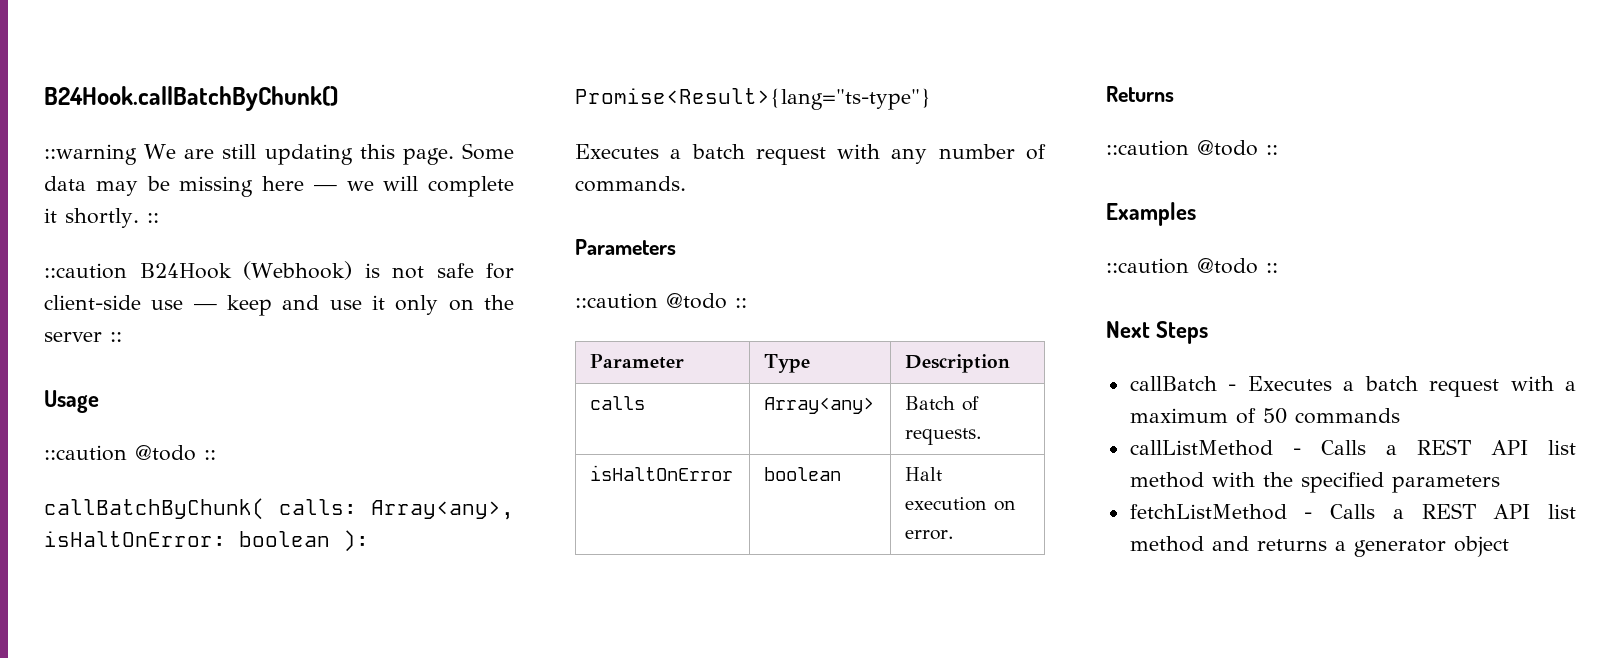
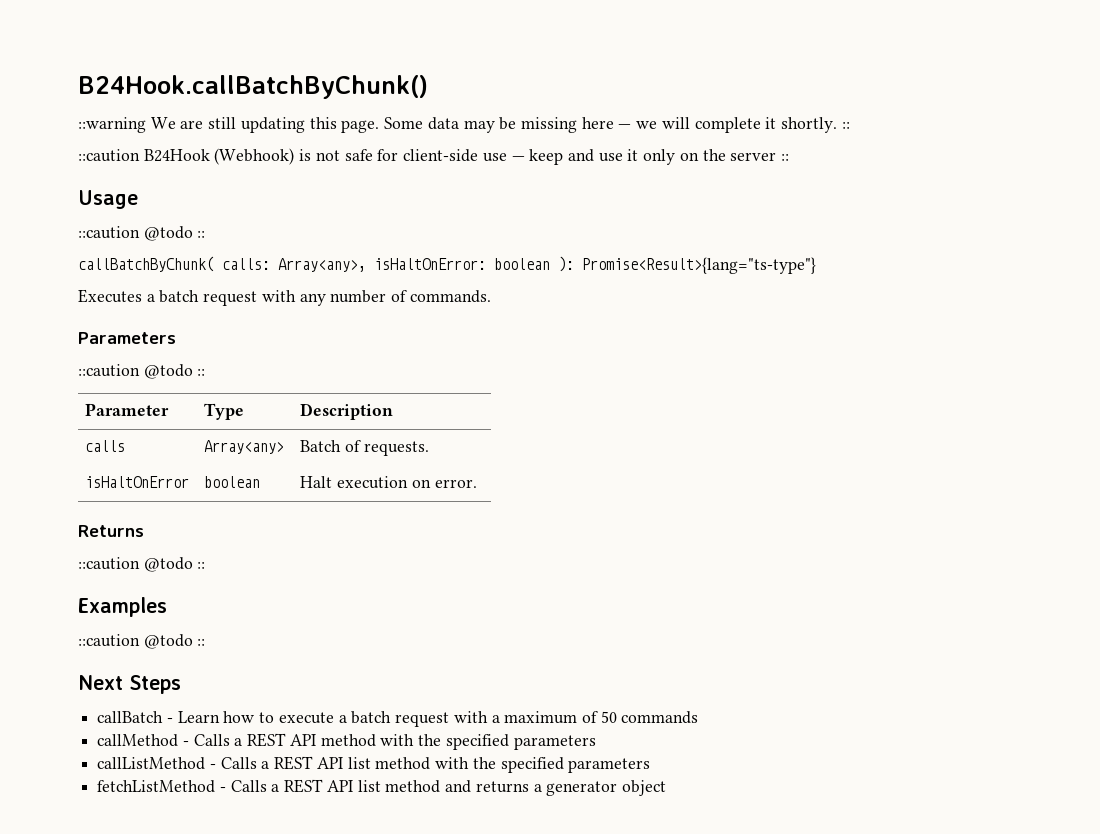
- callBatch - Executes a batch request with a maximum of 50 commands
+ callBatch - Learn how to execute a batch request with a maximum of 50 commands
+ callMethod - Calls a REST API method with the specified parameters

